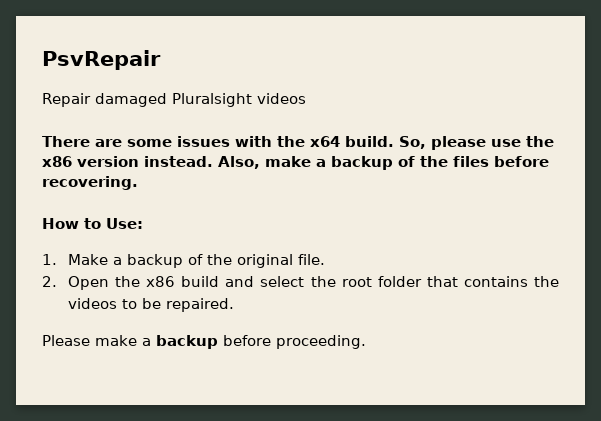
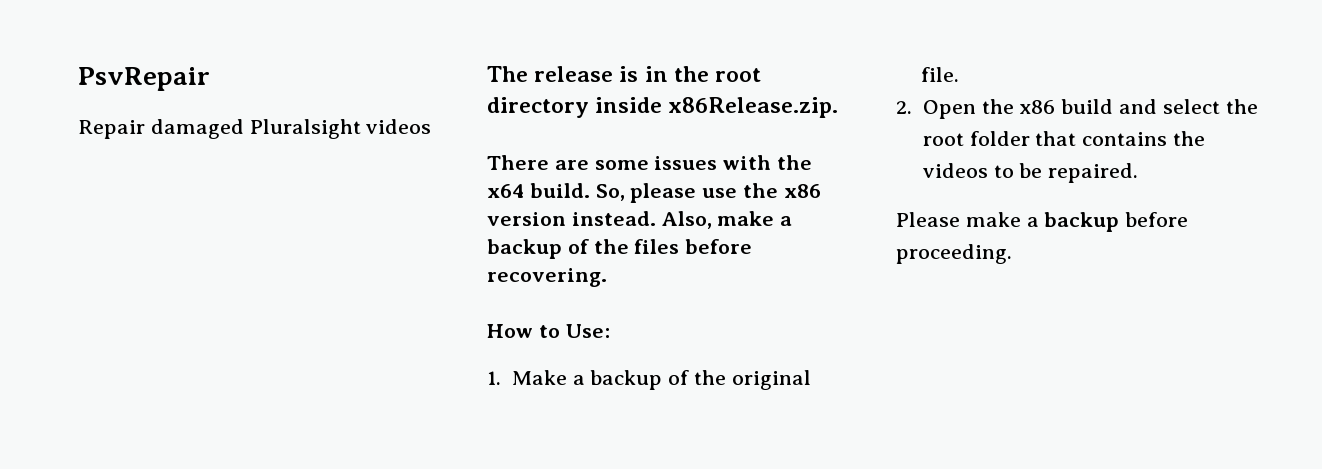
+ The release is in the root directory inside x86Release.zip.

